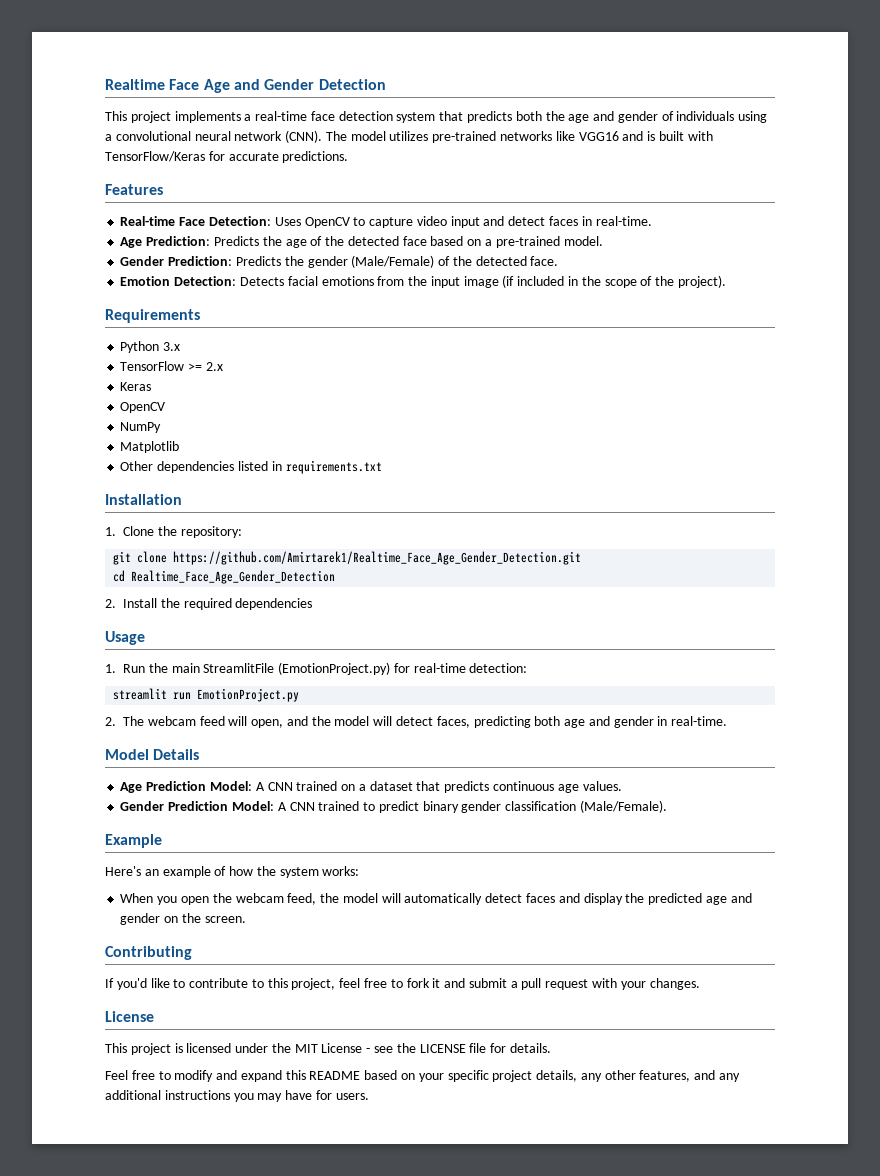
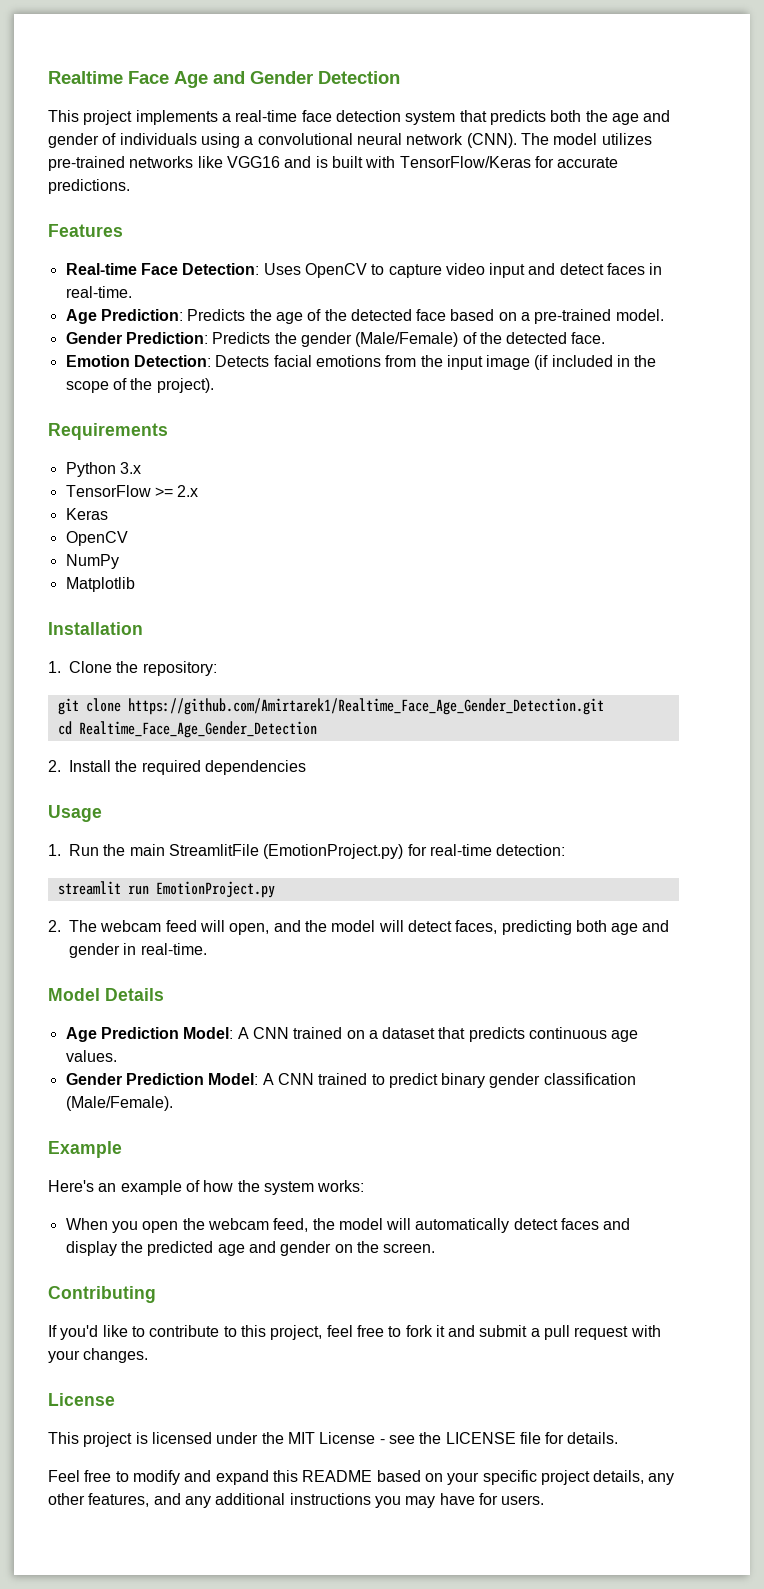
- Other dependencies listed in requirements.txt

